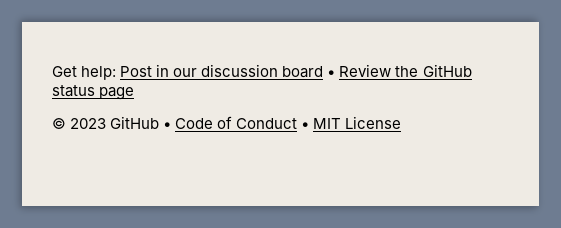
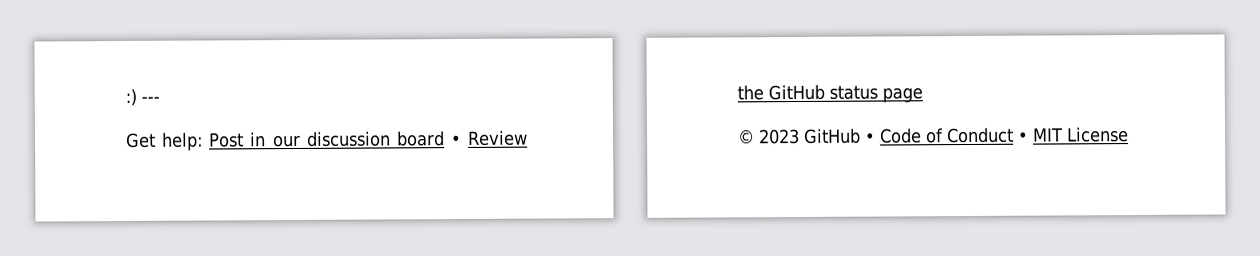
+ :) ---

